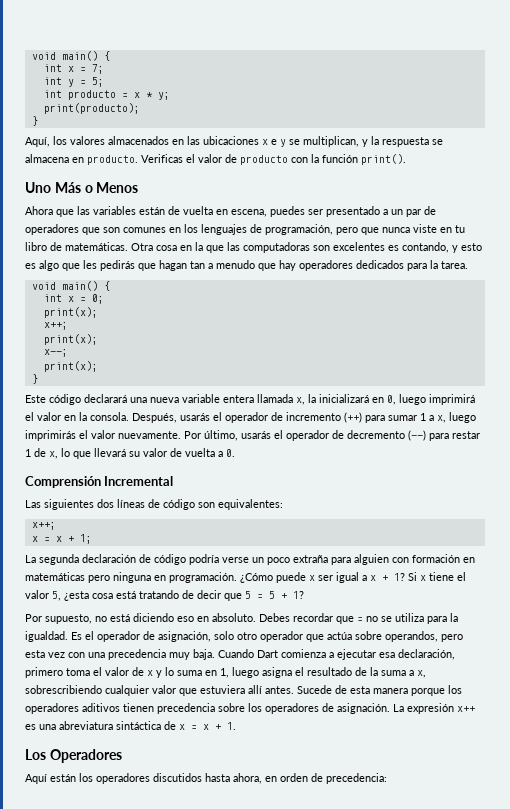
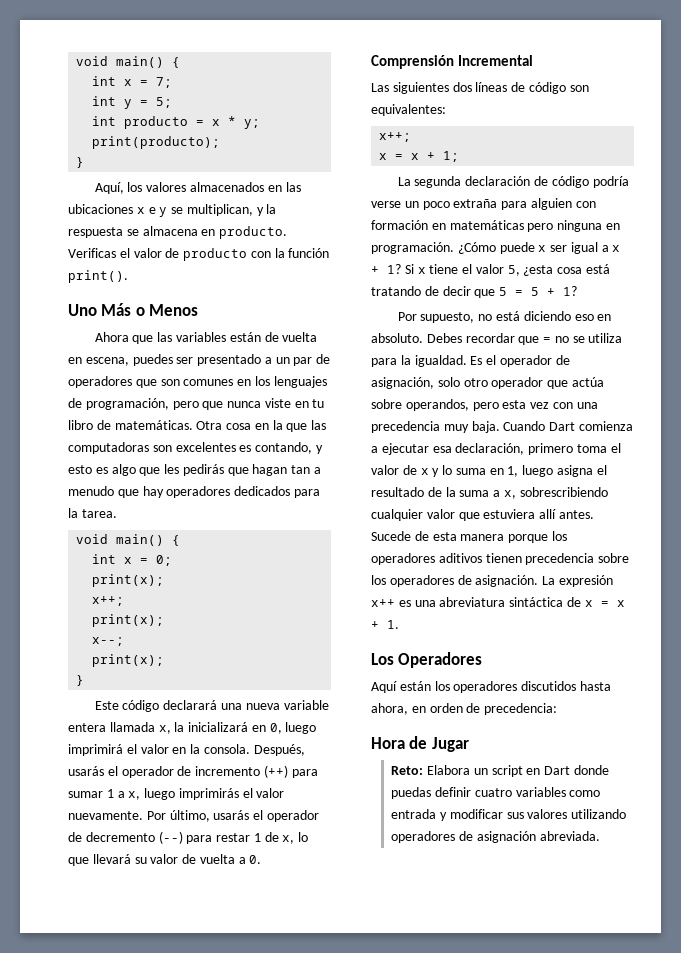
+ Hora de Jugar
+ Reto: Elabora un script en Dart donde puedas definir cuatro variables como entrada y modificar sus valores utilizando operadores de asignación abreviada.

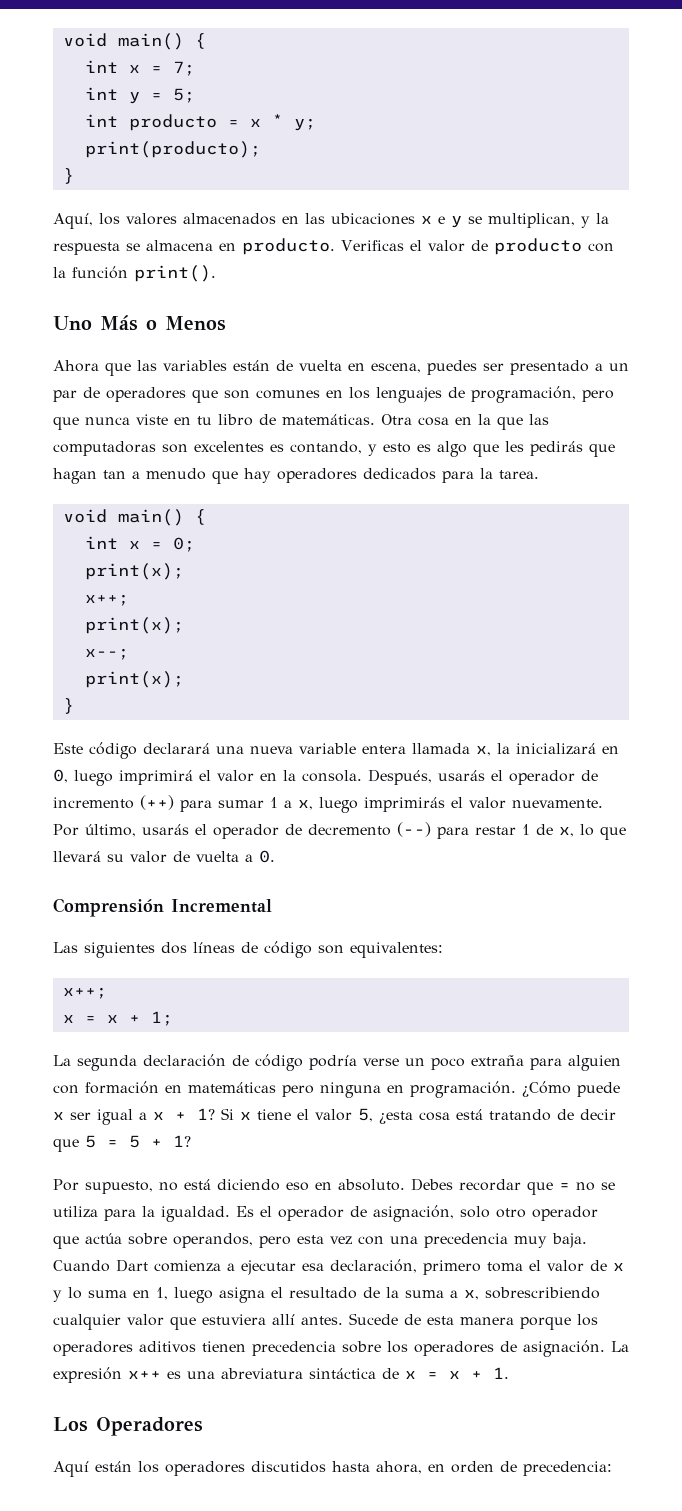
- Hora de Jugar
- Reto: Elabora un script en Dart donde puedas definir cuatro variables como entrada y modificar sus valores utilizando operadores de asignación abreviada.

